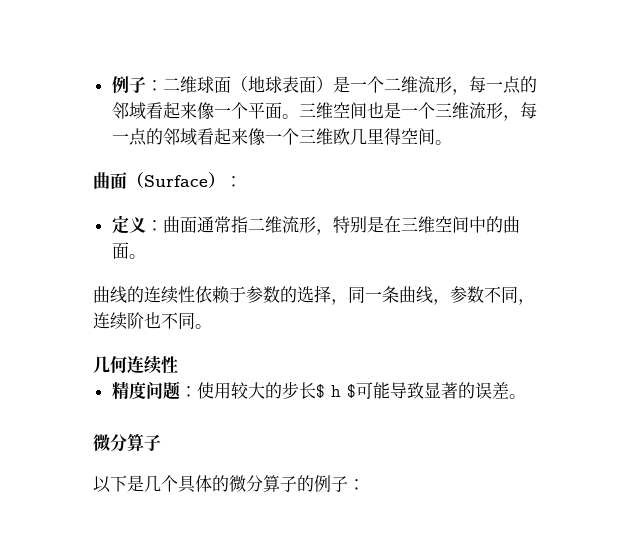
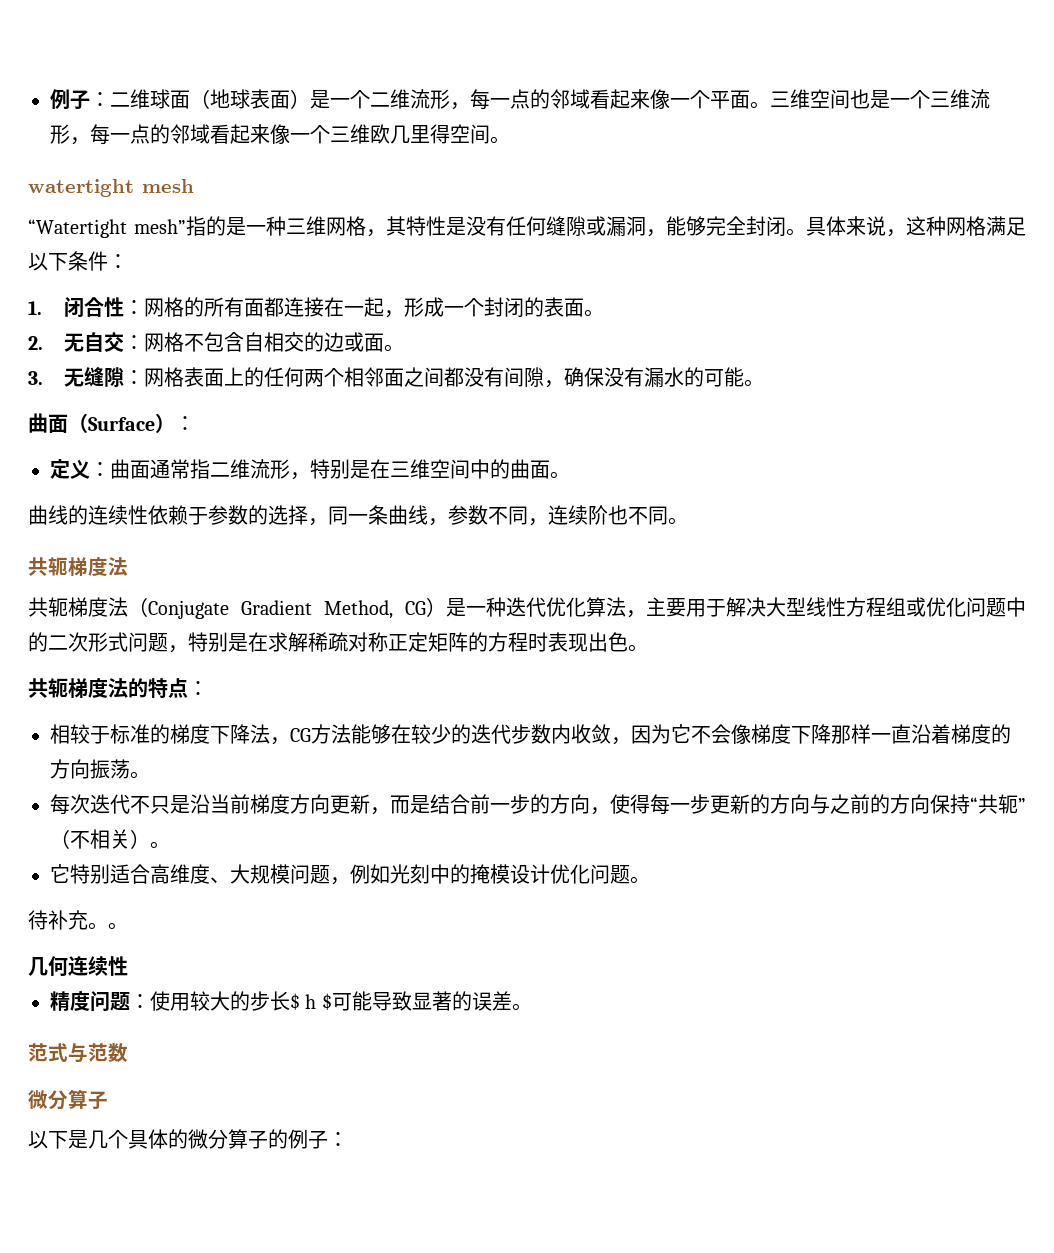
+ watertight mesh
+ “Watertight mesh”指的是一种三维网格，其特性是没有任何缝隙或漏洞，能够完全封闭。具体来说，这种网格满足以下条件：
+ 1.闭合性：网格的所有面都连接在一起，形成一个封闭的表面。
+ 2.无自交：网格不包含自相交的边或面。
+ 3.无缝隙：网格表面上的任何两个相邻面之间都没有间隙，确保没有漏水的可能。
  曲线的连续性依赖于参数的选择，同一条曲线，参数不同，连续阶也不同。
+ 共轭梯度法
+ 共轭梯度法（Conjugate Gradient Method, CG）是一种迭代优化算法，主要用于解决大型线性方程组或优化问题中的二次形式问题，特别是在求解稀疏对称正定矩阵的方程时表现出色。
+ 共轭梯度法的特点：
+ 相较于标准的梯度下降法，CG方法能够在较少的迭代步数内收敛，因为它不会像梯度下降那样一直沿着梯度的方向振荡。
+ 每次迭代不只是沿当前梯度方向更新，而是结合前一步的方向，使得每一步更新的方向与之前的方向保持“共轭”（不相关）。
+ 它特别适合高维度、大规模问题，例如光刻中的掩模设计优化问题。
+ 待补充。。
+ 范式与范数

